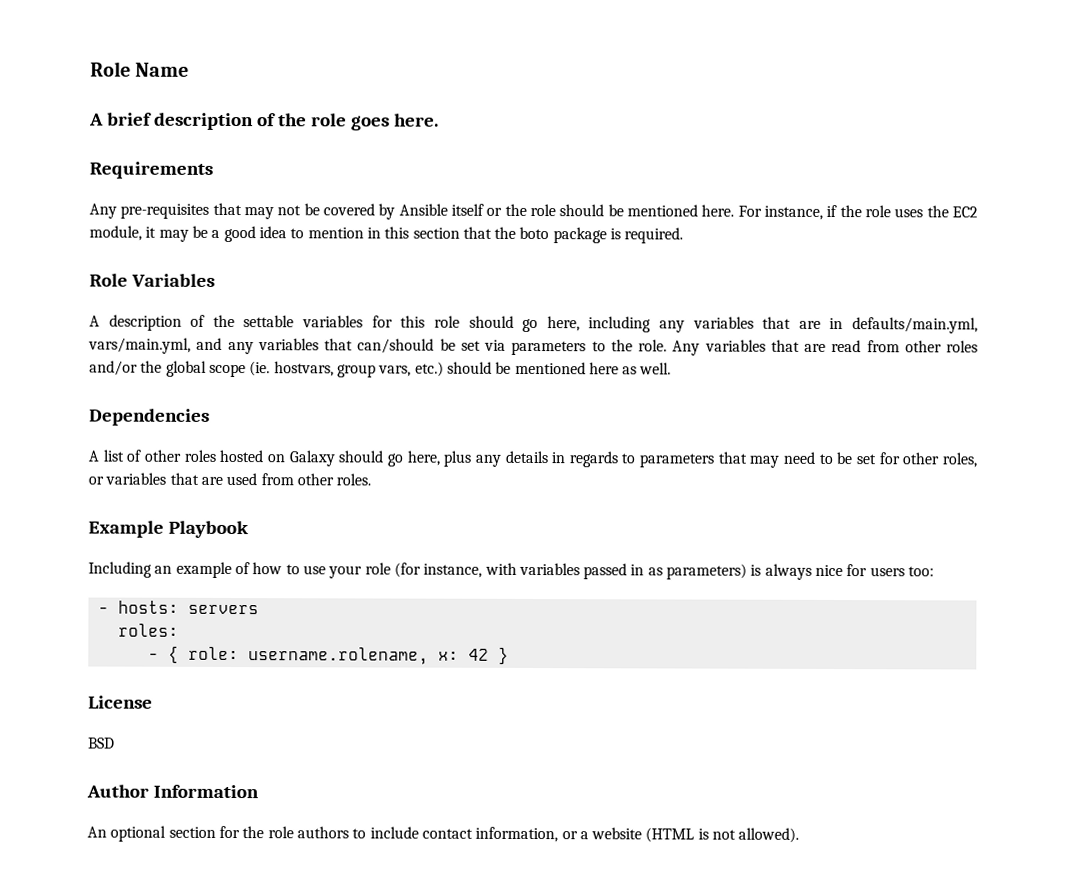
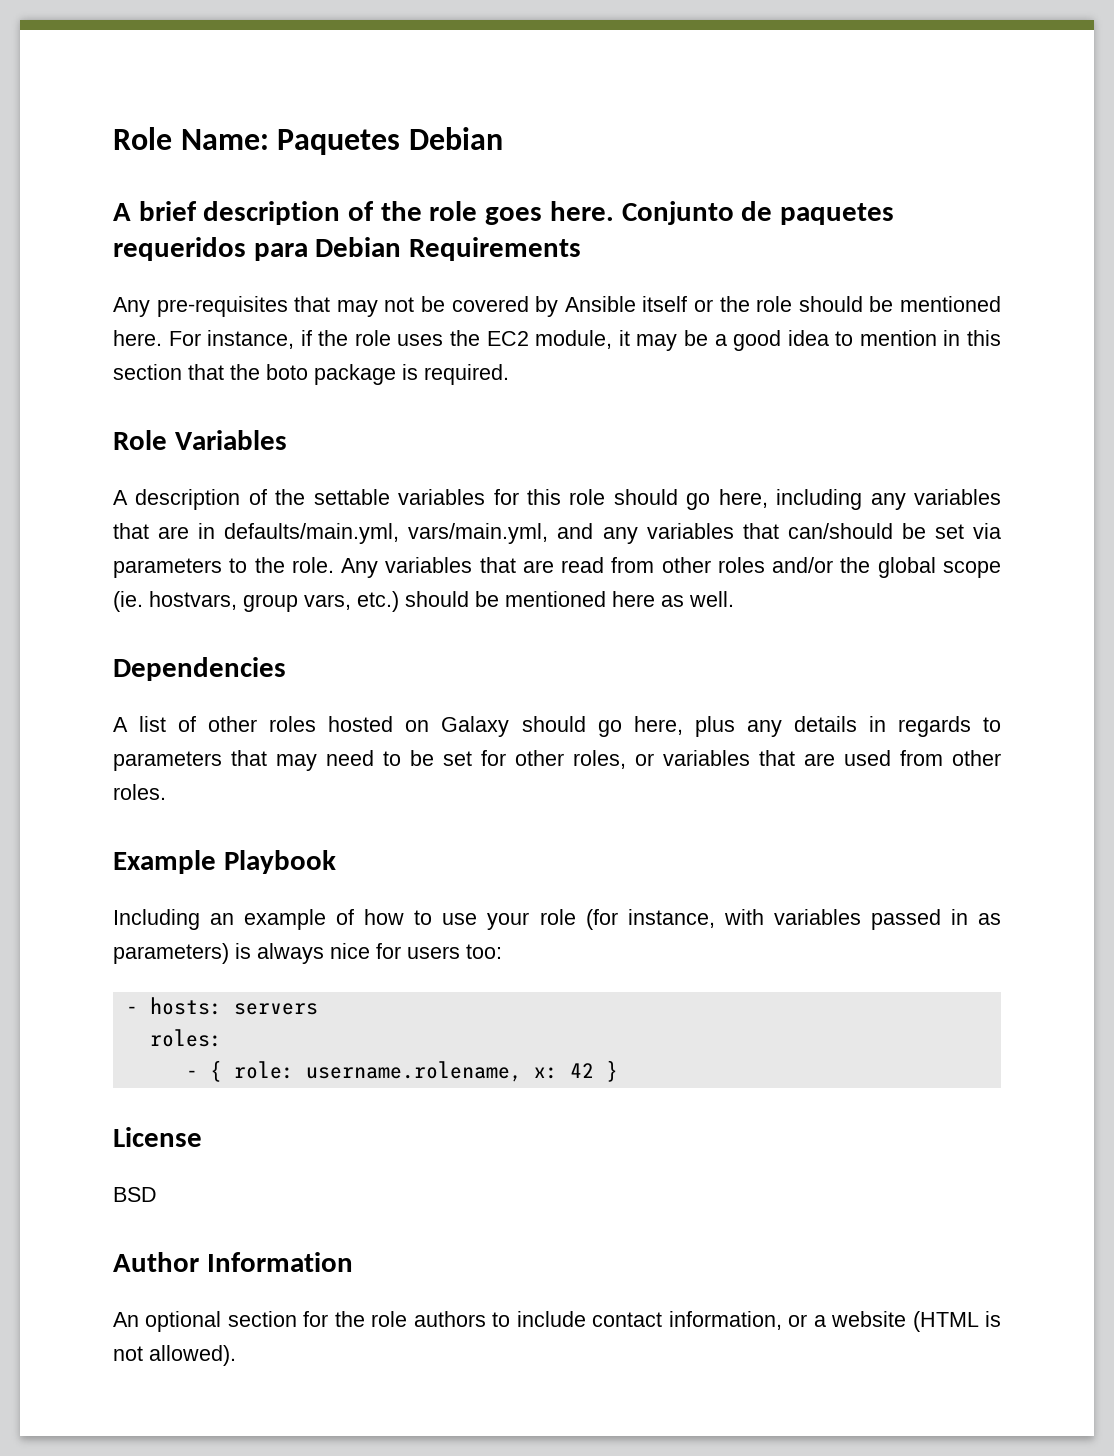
- Role Name
+ Role Name: Paquetes Debian
- A brief description of the role goes here.
- Requirements
+ A brief description of the role goes here. Conjunto de paquetes requeridos para Debian Requirements

